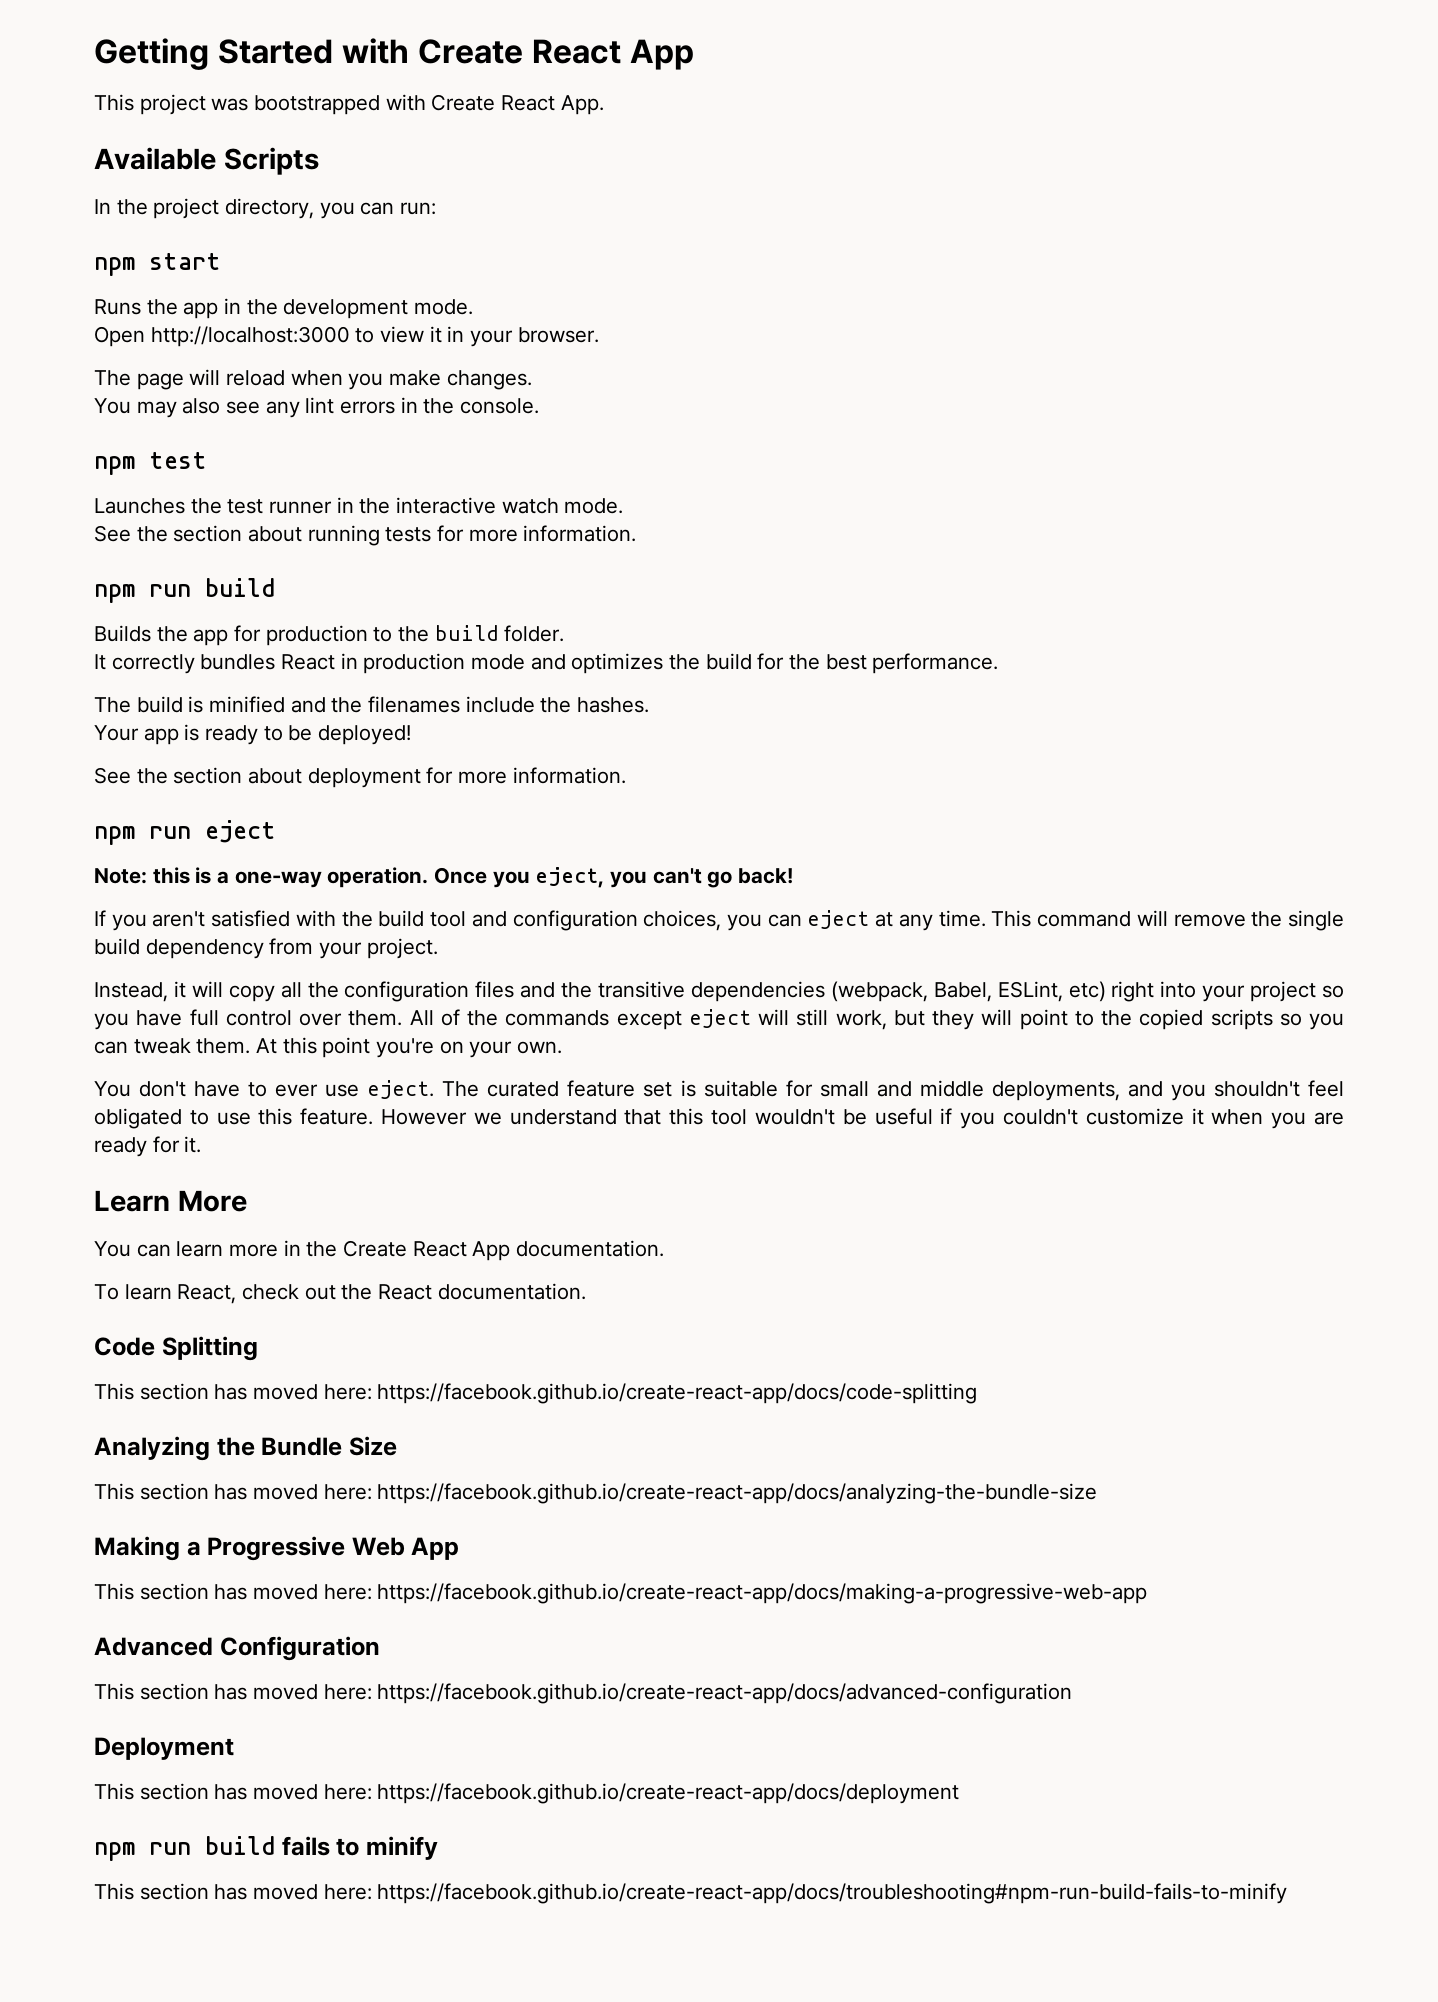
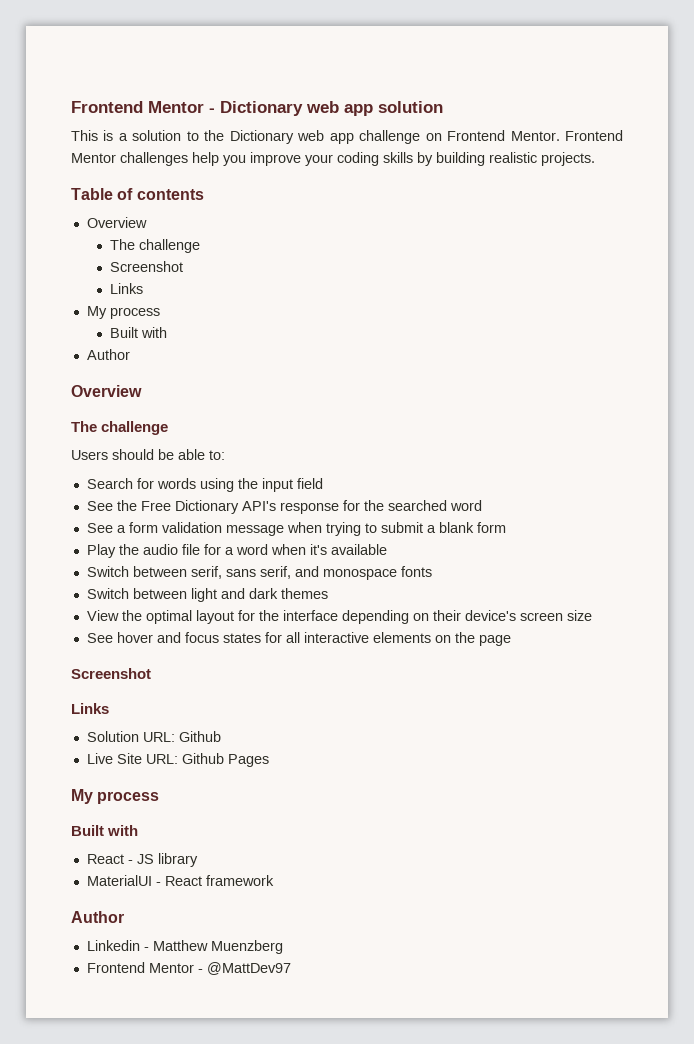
- Getting Started with Create React App
- This project was bootstrapped with Create React App.
- Available Scripts
- In the project directory, you can run:
- npm start
- Runs the app in the development mode.
- Open http://localhost:3000 to view it in your browser.
- The page will reload when you make changes.
- You may also see any lint errors in the console.
- npm test
- Launches the test runner in the interactive watch mode.
- See the section about running tests for more information.
- npm run build
- Builds the app for production to the build folder.
- It correctly bundles React in production mode and optimizes the build for the best performance.
- The build is minified and the filenames include the hashes.
- Your app is ready to be deployed!
- See the section about deployment for more information.
- npm run eject
- Note: this is a one-way operation. Once you eject, you can't go back!
- If you aren't satisfied with the build tool and configuration choices, you can eject at any time. This command will remove the single build dependency from your project.
- Instead, it will copy all the configuration files and the transitive dependencies (webpack, Babel, ESLint, etc) right into your project so you have full control over them. All of the commands except eject will still work, but they will point to the copied scripts so you can tweak them. At this point you're on your own.
- You don't have to ever use eject. The curated feature set is suitable for small and middle deployments, and you shouldn't feel obligated to use this feature. However we understand that this tool wouldn't be useful if you couldn't customize it when you are ready for it.
- Learn More
- You can learn more in the Create React App documentation.
- To learn React, check out the React documentation.
- Code Splitting
- This section has moved here: https://facebook.github.io/create-react-app/docs/code-splitting
- Analyzing the Bundle Size
- This section has moved here: https://facebook.github.io/create-react-app/docs/analyzing-the-bundle-size
- Making a Progressive Web App
- This section has moved here: https://facebook.github.io/create-react-app/docs/making-a-progressive-web-app
- Advanced Configuration
- This section has moved here: https://facebook.github.io/create-react-app/docs/advanced-configuration
- Deployment
- This section has moved here: https://facebook.github.io/create-react-app/docs/deployment
- npm run build fails to minify
- This section has moved here: https://facebook.github.io/create-react-app/docs/troubleshooting#npm-run-build-fails-to-minify
+ Frontend Mentor - Dictionary web app solution
+ This is a solution to the Dictionary web app challenge on Frontend Mentor. Frontend Mentor challenges help you improve your coding skills by building realistic projects.
+ Table of contents
+ Overview
+ The challenge
+ Screenshot
+ Links
+ My process
+ Built with
+ Author
+ Overview
+ The challenge
+ Users should be able to:
+ Search for words using the input field
+ See the Free Dictionary API's response for the searched word
+ See a form validation message when trying to submit a blank form
+ Play the audio file for a word when it's available
+ Switch between serif, sans serif, and monospace fonts
+ Switch between light and dark themes
+ View the optimal layout for the interface depending on their device's screen size
+ See hover and focus states for all interactive elements on the page
+ Screenshot
+ Links
+ Solution URL: Github
+ Live Site URL: Github Pages
+ My process
+ Built with
+ React - JS library
+ MaterialUI - React framework
+ Author
+ Linkedin - Matthew Muenzberg
+ Frontend Mentor - @MattDev97

